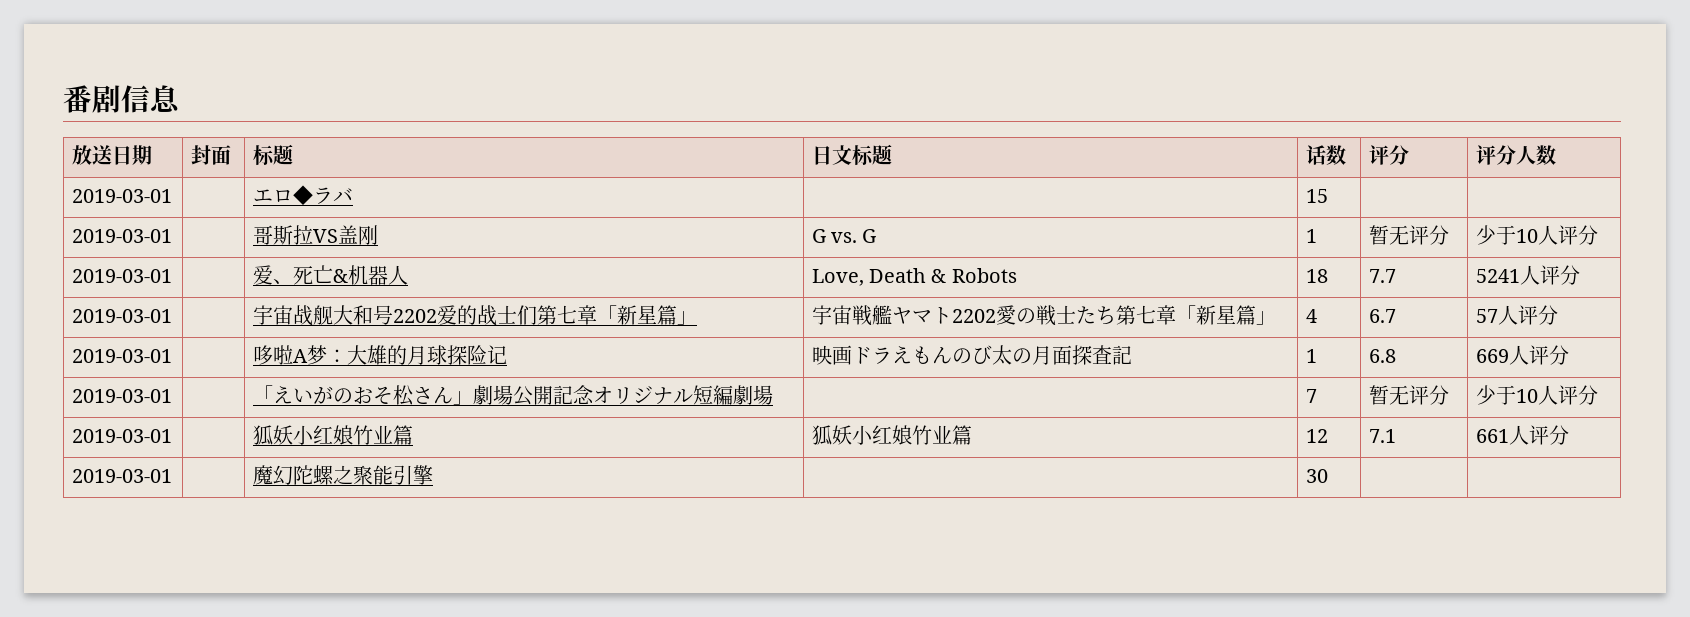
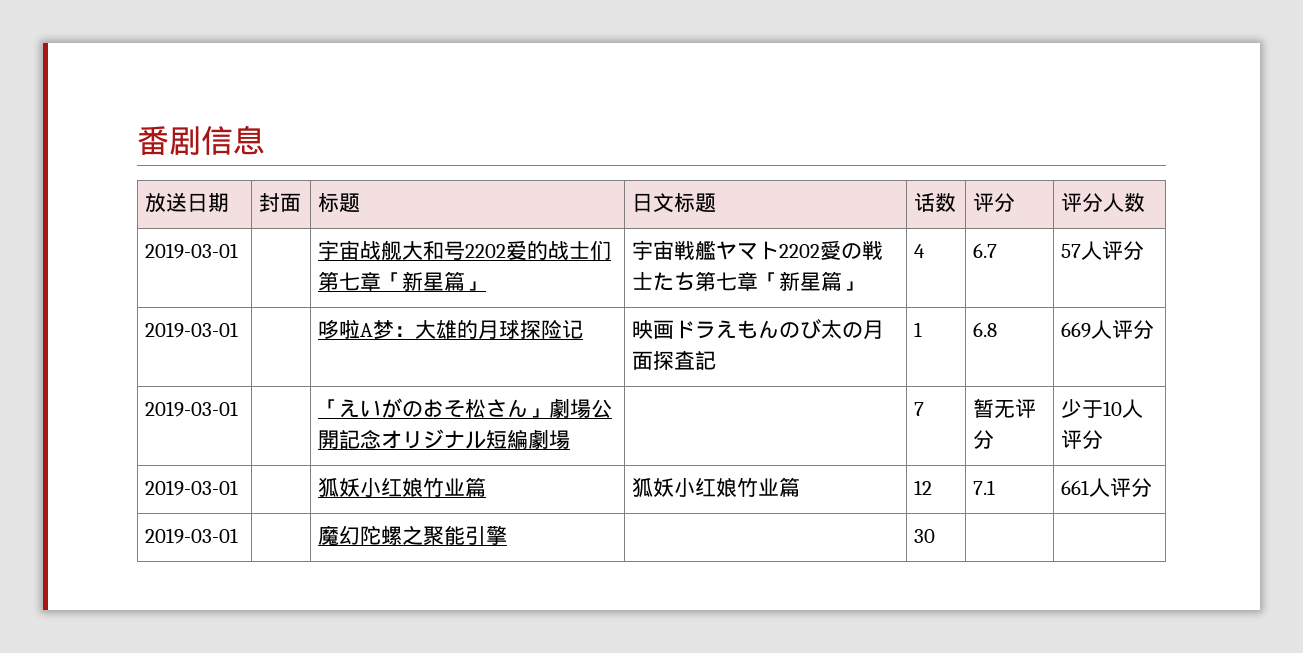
- 2019-03-01 | | エロ◆ラバ | | 15 | |
- 2019-03-01 | | 哥斯拉VS盖刚 | G vs. G | 1 | 暂无评分 | 少于10人评分
- 2019-03-01 | | 爱、死亡&机器人 | Love, Death & Robots | 18 | 7.7 | 5241人评分

